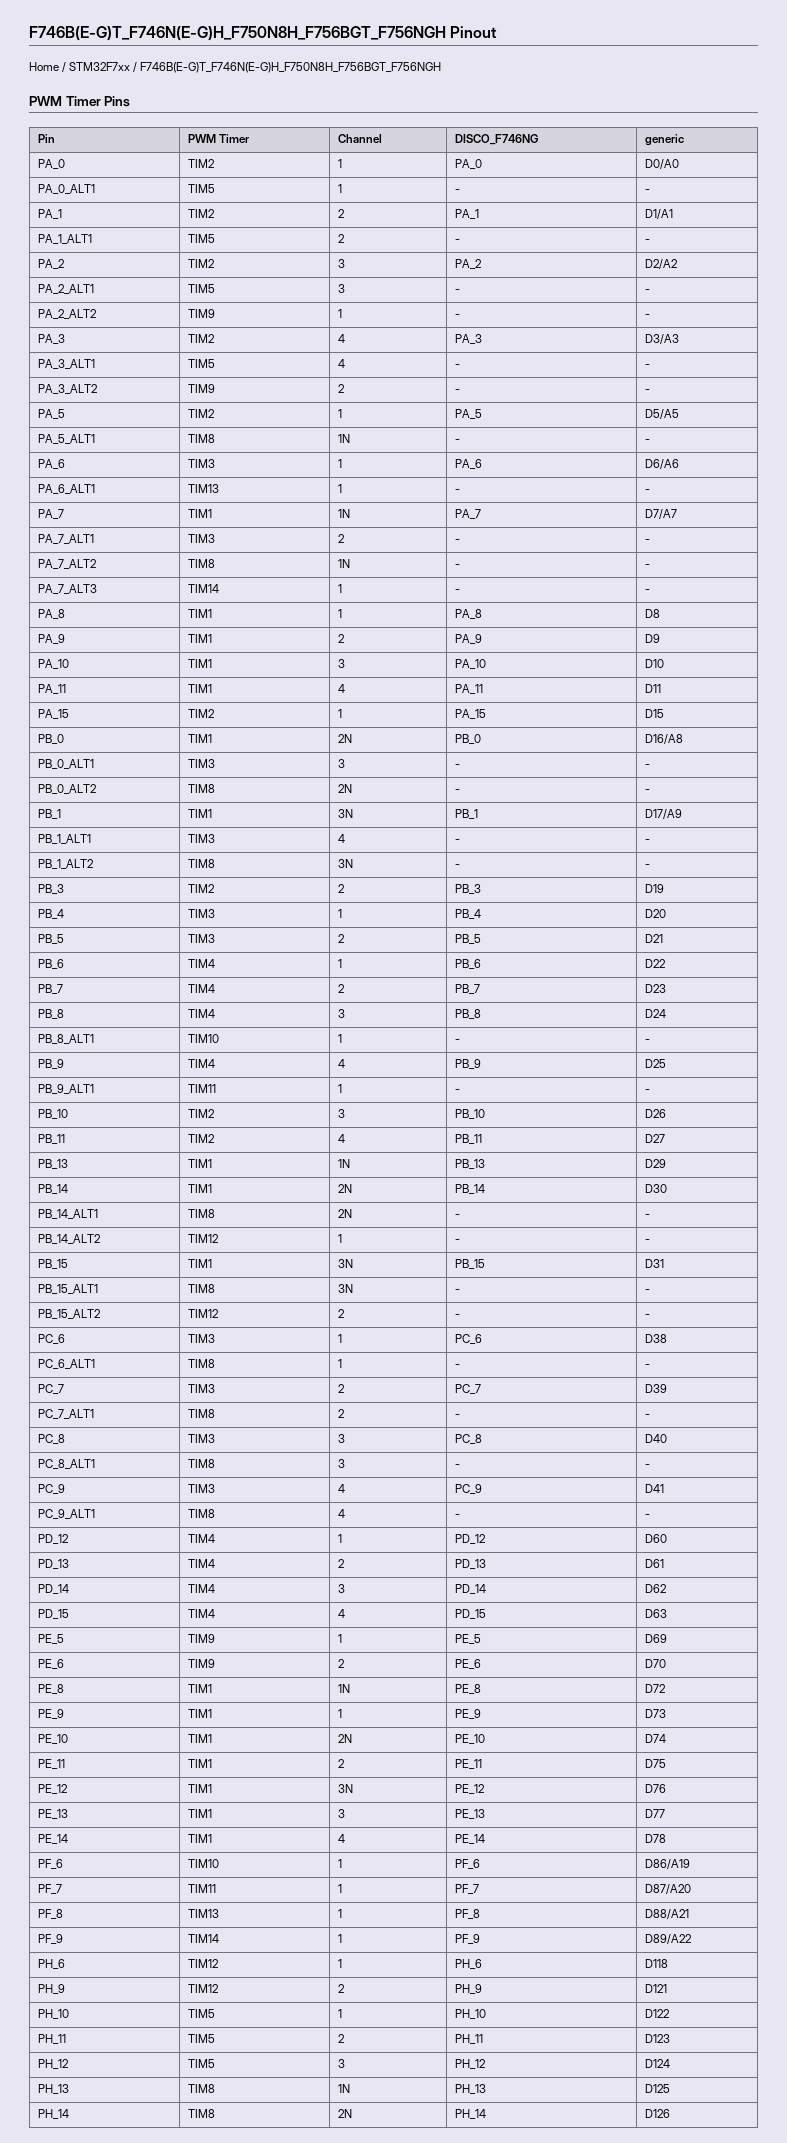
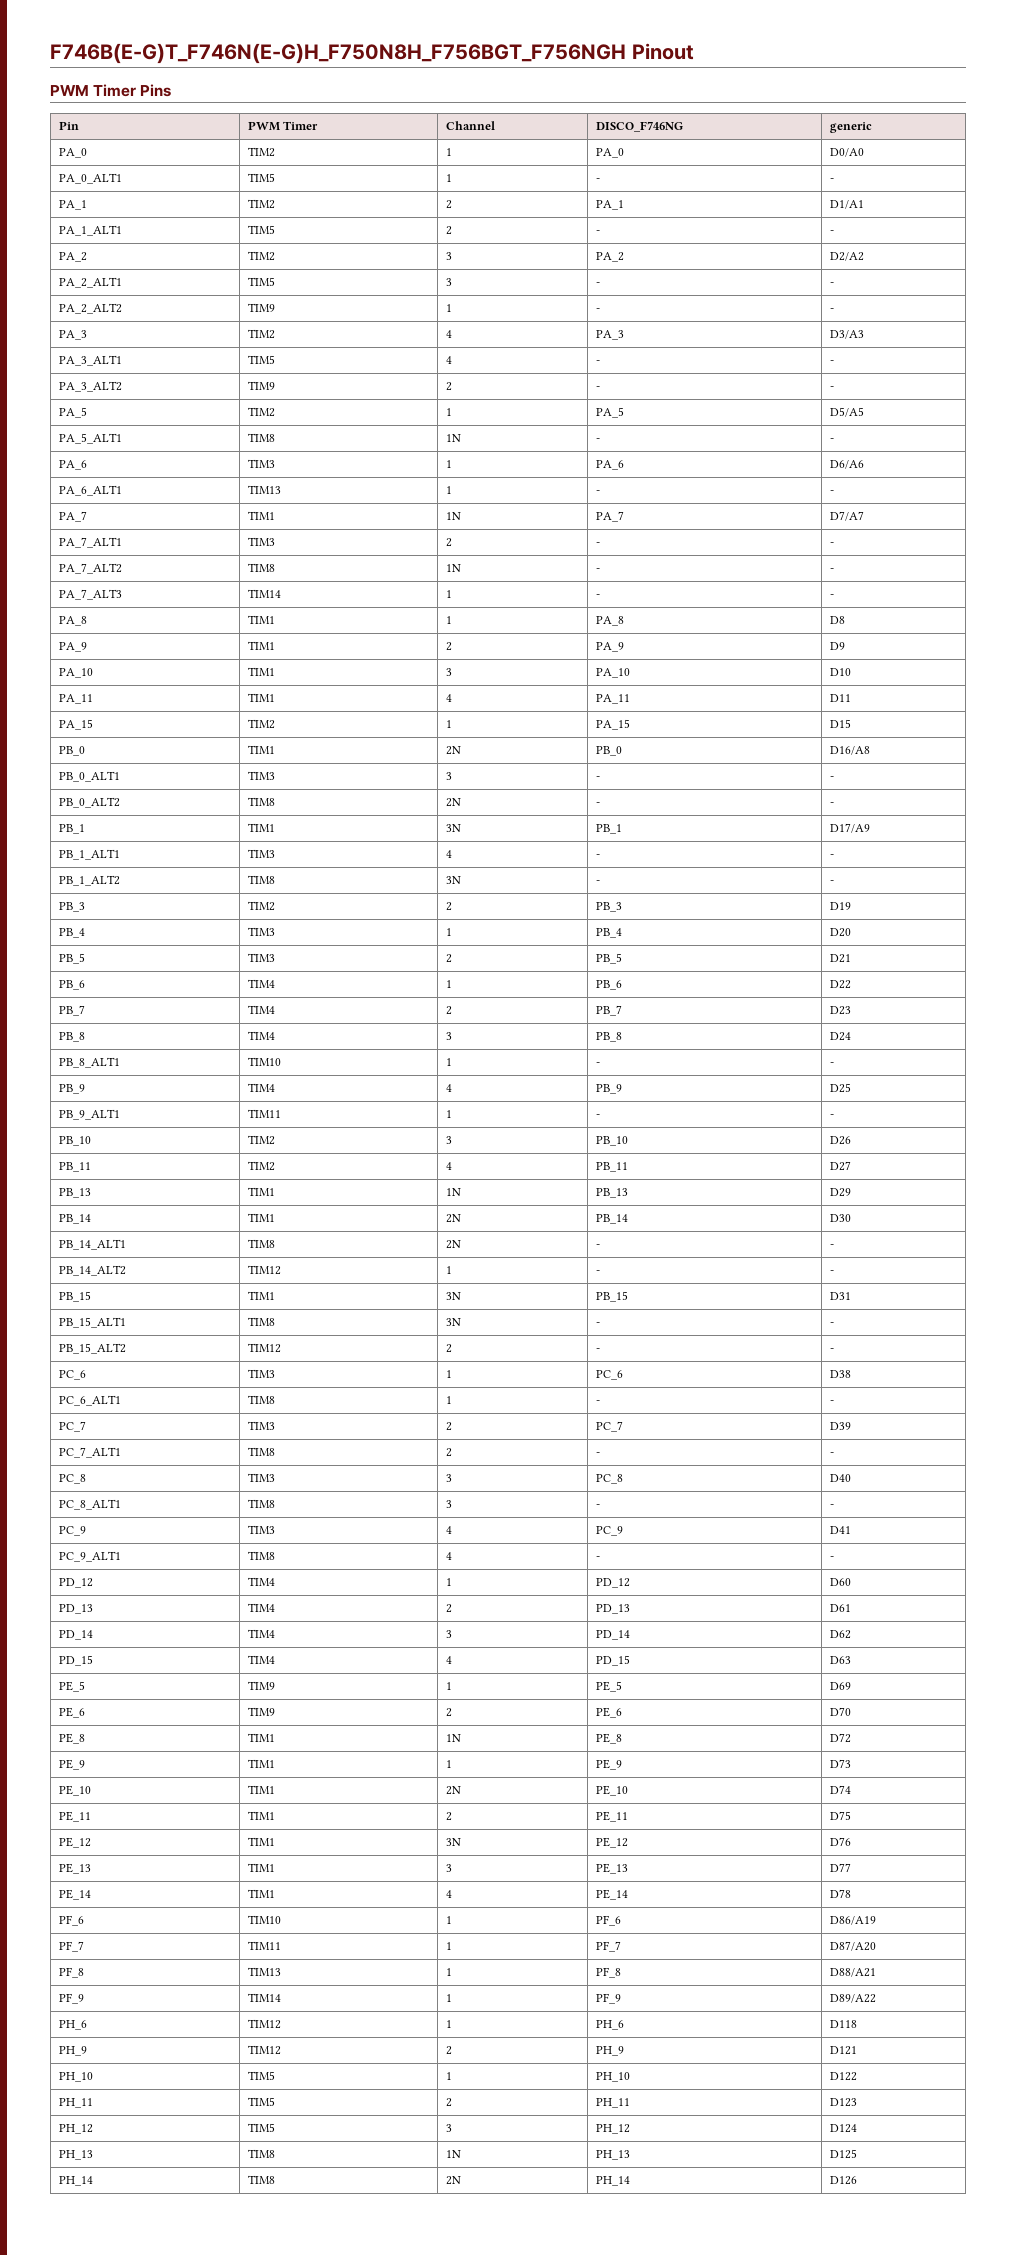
- Home / STM32F7xx / F746B(E-G)T_F746N(E-G)H_F750N8H_F756BGT_F756NGH

